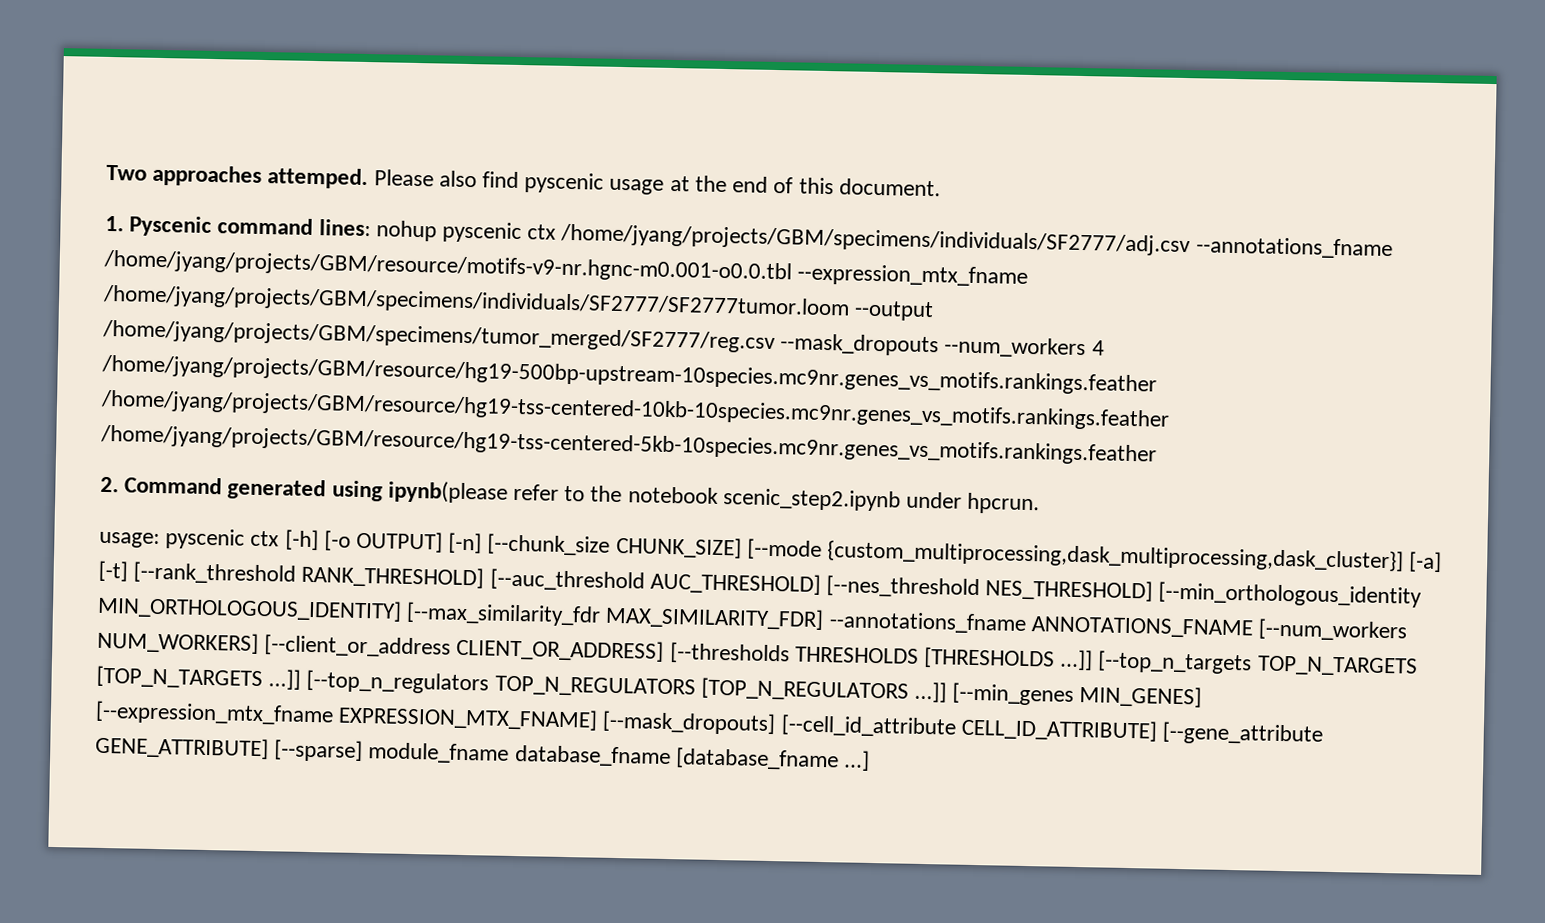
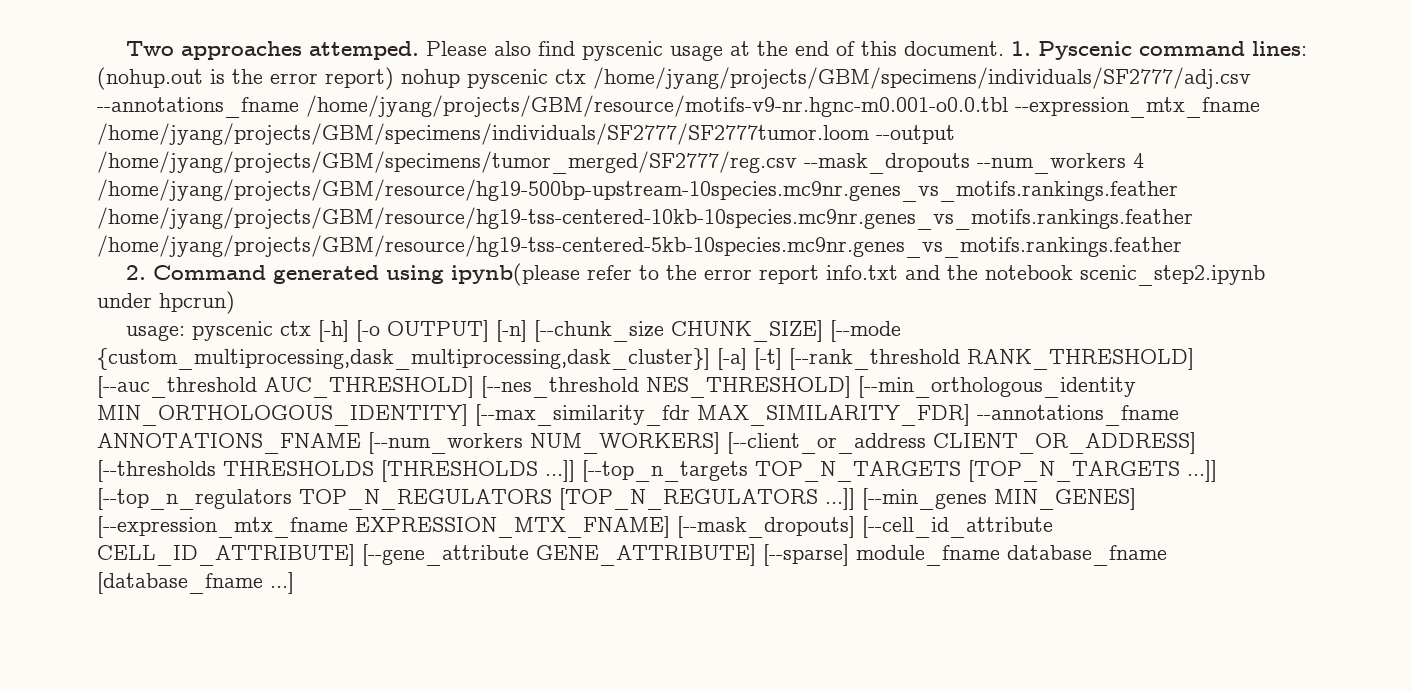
- Please also find pyscenic usage at the end of this document.
- 1. Pyscenic command lines: nohup pyscenic ctx /home/jyang/projects/GBM/specimens/individuals/SF2777/adj.csv --annotations_fname /home/jyang/projects/GBM/resource/motifs-v9-nr.hgnc-m0.001-o0.0.tbl --expression_mtx_fname /home/jyang/projects/GBM/specimens/individuals/SF2777/SF2777tumor.loom --output /home/jyang/projects/GBM/specimens/tumor_merged/SF2777/reg.csv --mask_dropouts --num_workers 4 /home/jyang/projects/GBM/resource/hg19-500bp-upstream-10species.mc9nr.genes_vs_motifs.rankings.feather /home/jyang/projects/GBM/resource/hg19-tss-centered-10kb-10species.mc9nr.genes_vs_motifs.rankings.feather /home/jyang/projects/GBM/resource/hg19-tss-centered-5kb-10species.mc9nr.genes_vs_motifs.rankings.feather
+ Please also find pyscenic usage at the end of this document. 1. Pyscenic command lines: (nohup.out is the error report) nohup pyscenic ctx /home/jyang/projects/GBM/specimens/individuals/SF2777/adj.csv --annotations_fname /home/jyang/projects/GBM/resource/motifs-v9-nr.hgnc-m0.001-o0.0.tbl --expression_mtx_fname /home/jyang/projects/GBM/specimens/individuals/SF2777/SF2777tumor.loom --output /home/jyang/projects/GBM/specimens/tumor_merged/SF2777/reg.csv --mask_dropouts --num_workers 4 /home/jyang/projects/GBM/resource/hg19-500bp-upstream-10species.mc9nr.genes_vs_motifs.rankings.feather /home/jyang/projects/GBM/resource/hg19-tss-centered-10kb-10species.mc9nr.genes_vs_motifs.rankings.feather /home/jyang/projects/GBM/resource/hg19-tss-centered-5kb-10species.mc9nr.genes_vs_motifs.rankings.feather
- 2. Command generated using ipynb(please refer to the notebook scenic_step2.ipynb under hpcrun.
+ 2. Command generated using ipynb(please refer to the error report info.txt and the notebook scenic_step2.ipynb under hpcrun)

